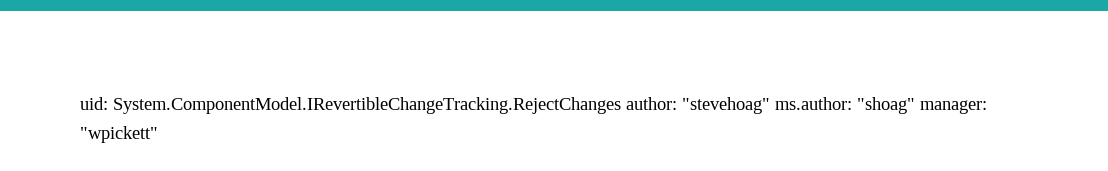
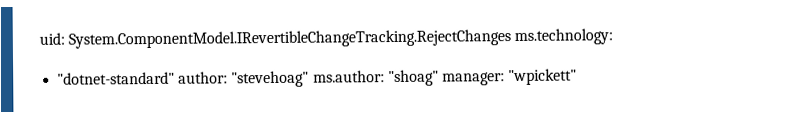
- uid: System.ComponentModel.IRevertibleChangeTracking.RejectChanges author: "stevehoag" ms.author: "shoag" manager: "wpickett"
+ uid: System.ComponentModel.IRevertibleChangeTracking.RejectChanges ms.technology:
+ "dotnet-standard" author: "stevehoag" ms.author: "shoag" manager: "wpickett"

